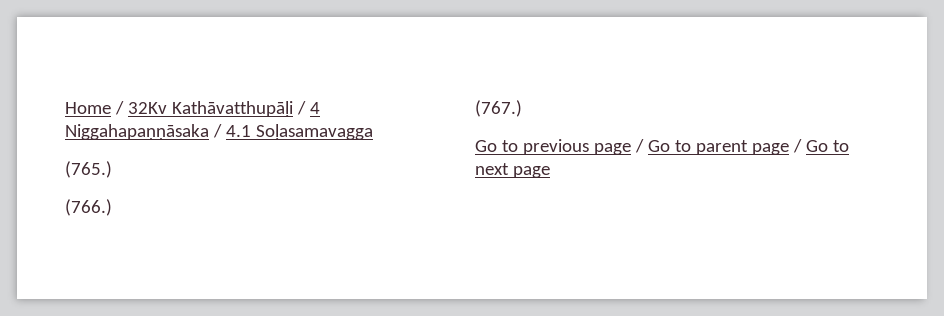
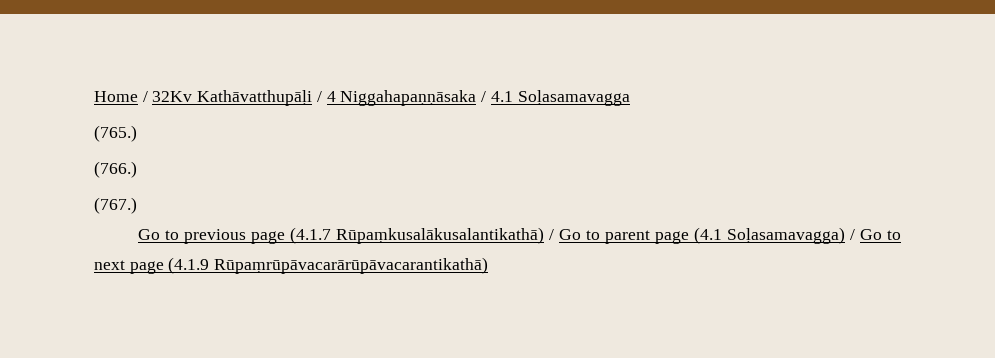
- Go to previous page / Go to parent page / Go to next page
+ Go to previous page (4.1.7 Rūpaṃkusalākusalantikathā) / Go to parent page (4.1 Soḷasamavagga) / Go to next page (4.1.9 Rūpaṃrūpāvacarārūpāvacarantikathā)

